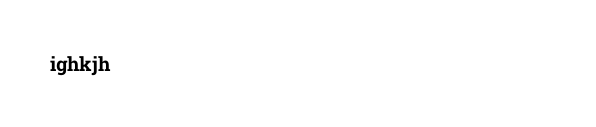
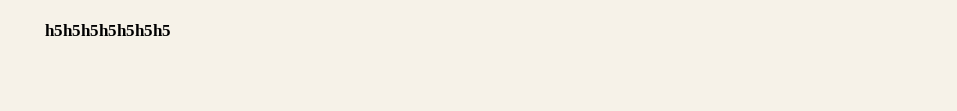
- ighkjh
+ h5h5h5h5h5h5h5

